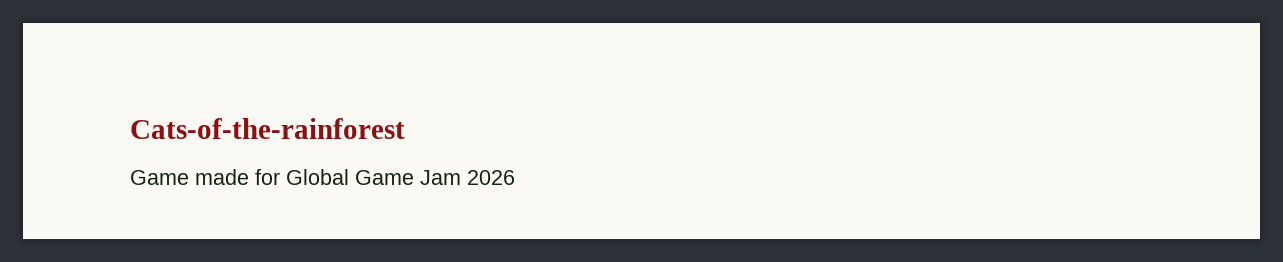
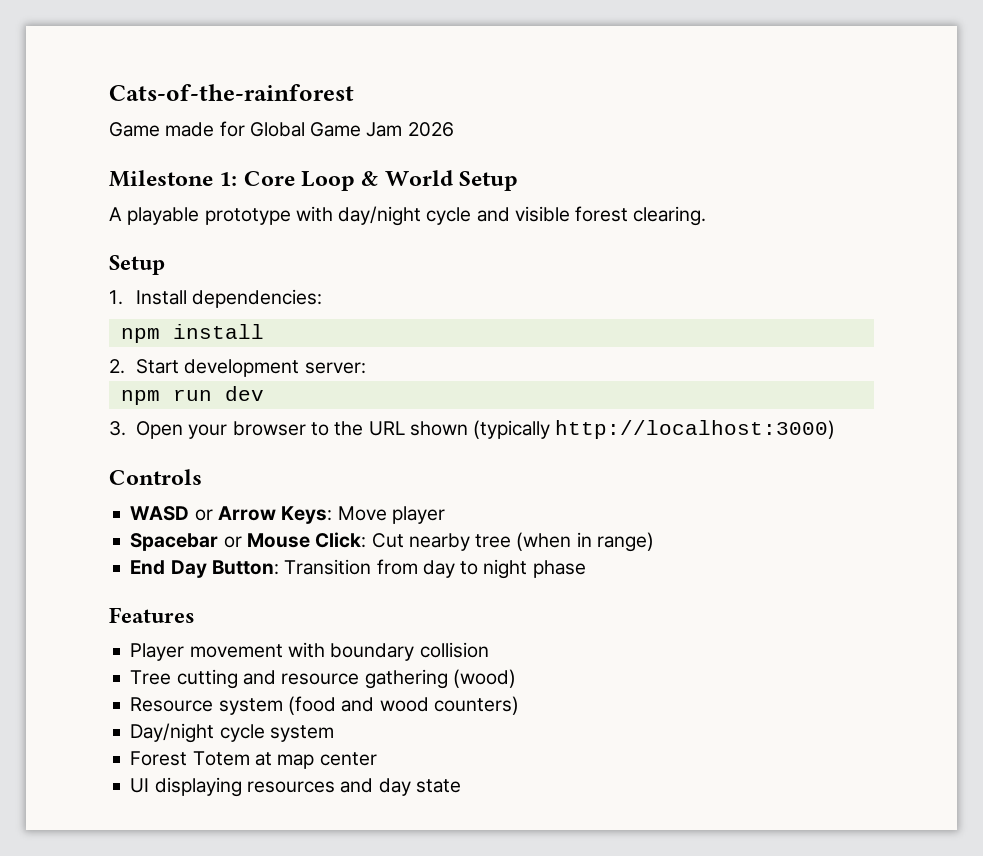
+ Milestone 1: Core Loop & World Setup
+ A playable prototype with day/night cycle and visible forest clearing.
+ Setup
+ 1. Install dependencies:
+ npm install
+ 2. Start development server:
+ npm run dev
+ 3. Open your browser to the URL shown (typically http://localhost:3000)
+ Controls
+ WASD or Arrow Keys: Move player
+ Spacebar or Mouse Click: Cut nearby tree (when in range)
+ End Day Button: Transition from day to night phase
+ Features
+ Player movement with boundary collision
+ Tree cutting and resource gathering (wood)
+ Resource system (food and wood counters)
+ Day/night cycle system
+ Forest Totem at map center
+ UI displaying resources and day state

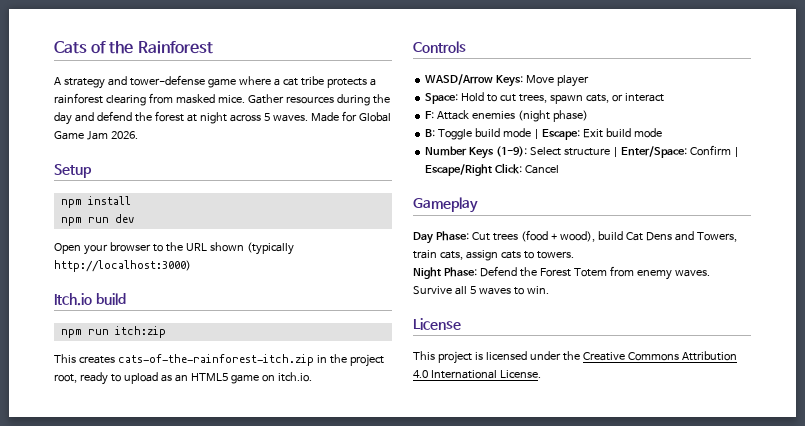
- Cats-of-the-rainforest
- Game made for Global Game Jam 2026
- Milestone 1: Core Loop & World Setup
- A playable prototype with day/night cycle and visible forest clearing.
+ Cats of the Rainforest
+ A strategy and tower-defense game where a cat tribe protects a rainforest clearing from masked mice. Gather resources during the day and defend the forest at night across 5 waves. Made for Global Game Jam 2026.
  Setup
- 1. Install dependencies:
  npm install
- 2. Start development server:
- 3. Open your browser to the URL shown (typically http://localhost:3000)
+ Open your browser to the URL shown (typically http://localhost:3000)
+ Itch.io build
+ npm run itch:zip
+ This creates cats-of-the-rainforest-itch.zip in the project root, ready to upload as an HTML5 game on itch.io.
  Controls
- WASD or Arrow Keys: Move player
- Spacebar or Mouse Click: Cut nearby tree (when in range)
- End Day Button: Transition from day to night phase
- Features
- Player movement with boundary collision
- Tree cutting and resource gathering (wood)
- Resource system (food and wood counters)
- Day/night cycle system
- Forest Totem at map center
- UI displaying resources and day state
+ WASD/Arrow Keys: Move player
+ Space: Hold to cut trees, spawn cats, or interact
+ F: Attack enemies (night phase)
+ B: Toggle build mode | Escape: Exit build mode
+ Number Keys (1-9): Select structure | Enter/Space: Confirm | Escape/Right Click: Cancel
+ Gameplay
+ Day Phase: Cut trees (food + wood), build Cat Dens and Towers, train cats, assign cats to towers.
+ Night Phase: Defend the Forest Totem from enemy waves. Survive all 5 waves to win.
+ License
+ This project is licensed under the Creative Commons Attribution 4.0 International License.

